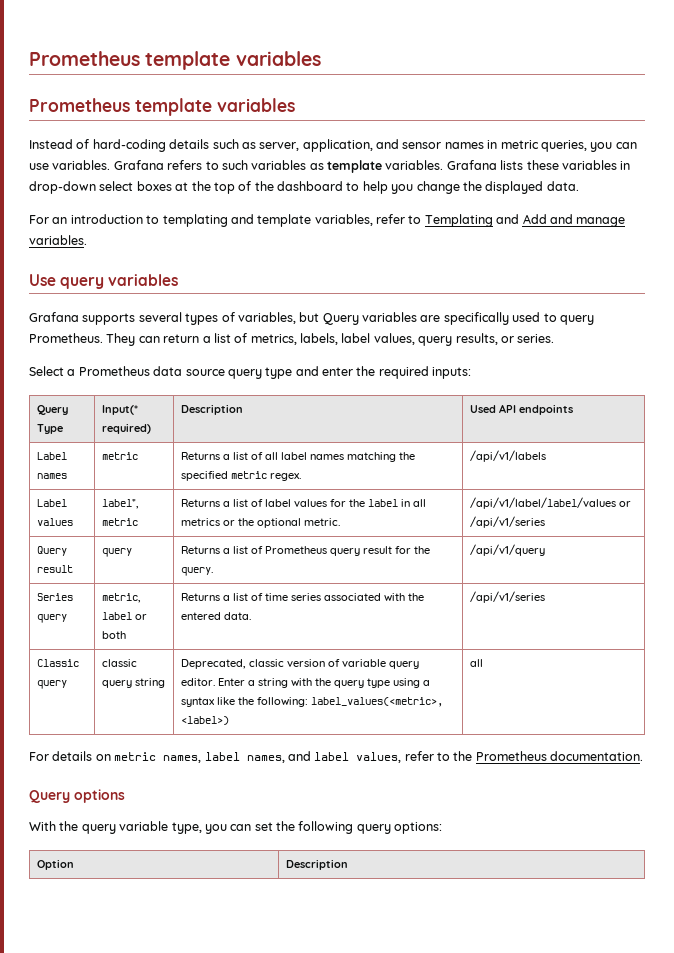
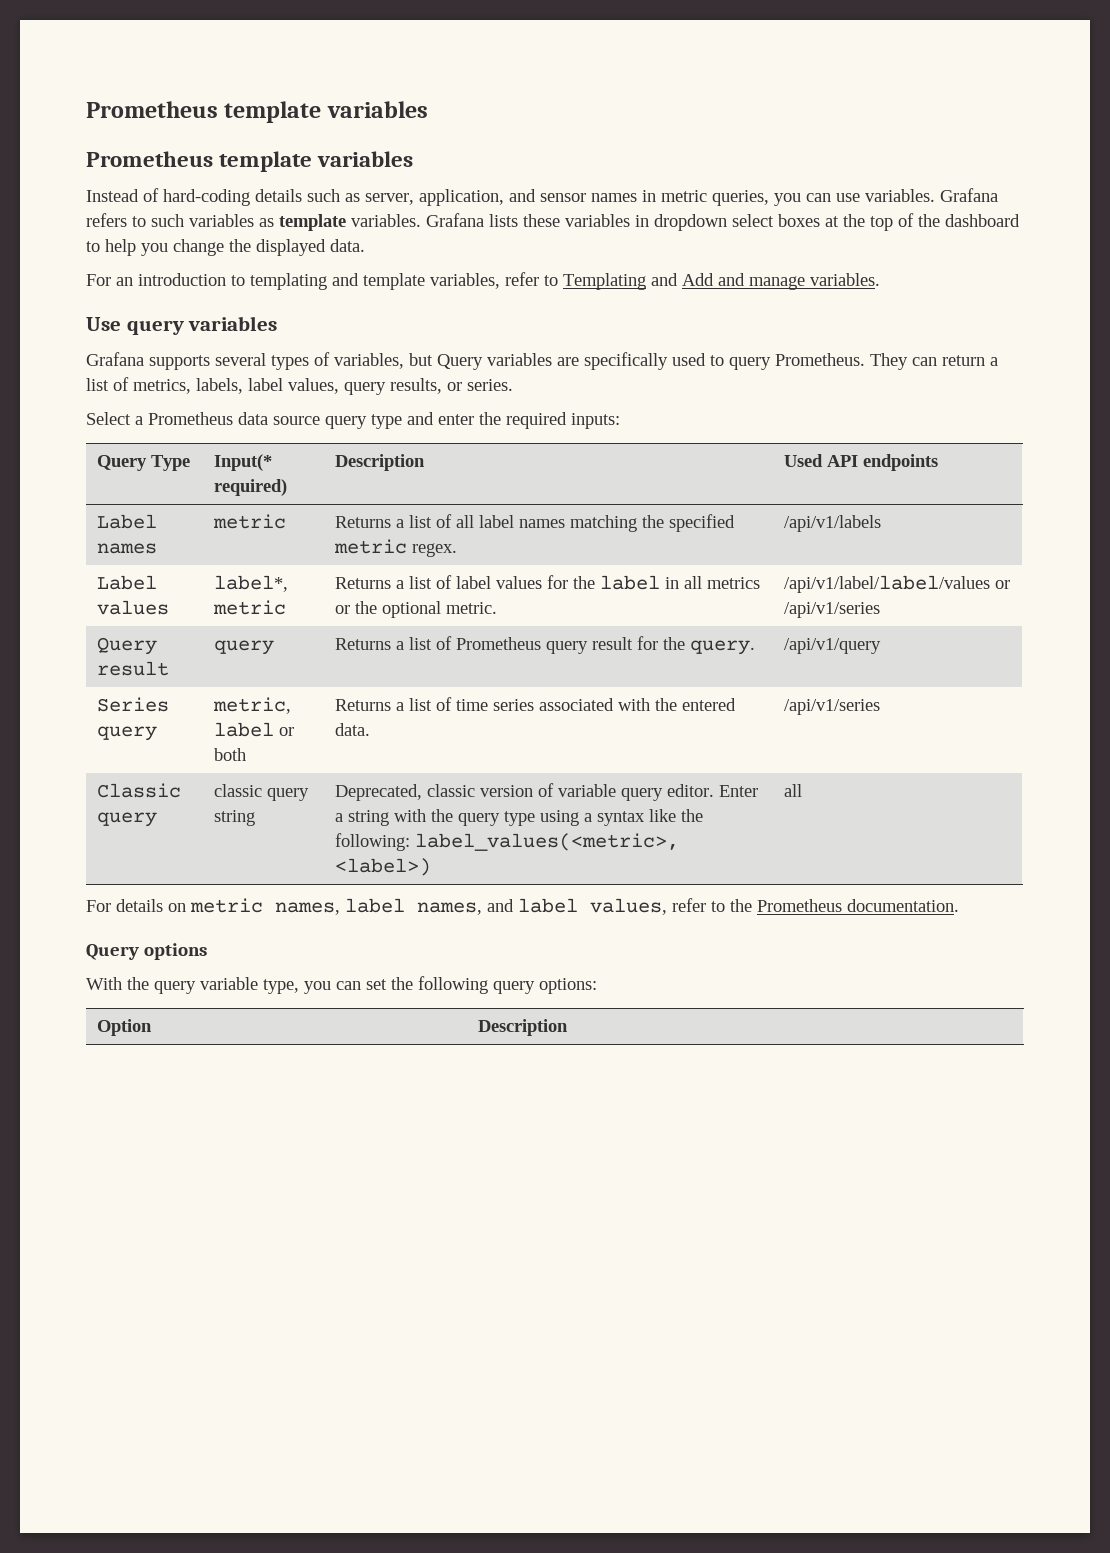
- Grafana lists these variables in drop-down select boxes at the top of the dashboard to help you change the displayed data.
+ Grafana lists these variables in dropdown select boxes at the top of the dashboard to help you change the displayed data.

